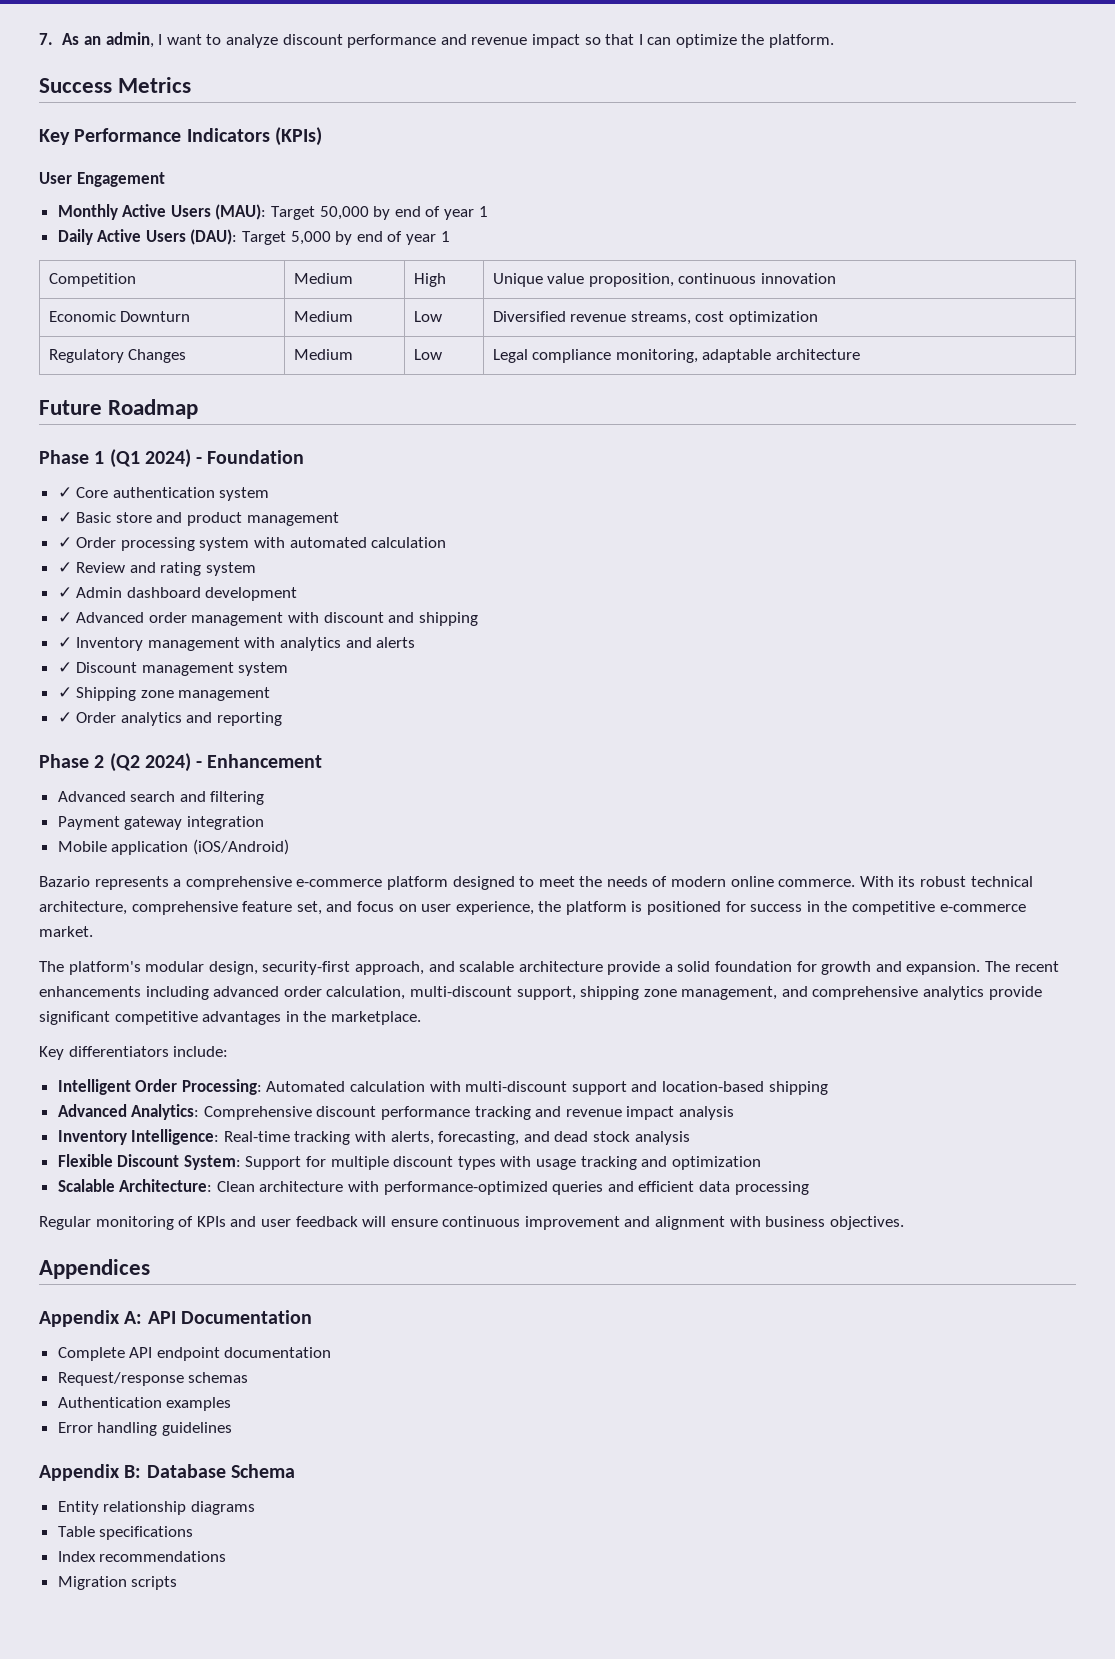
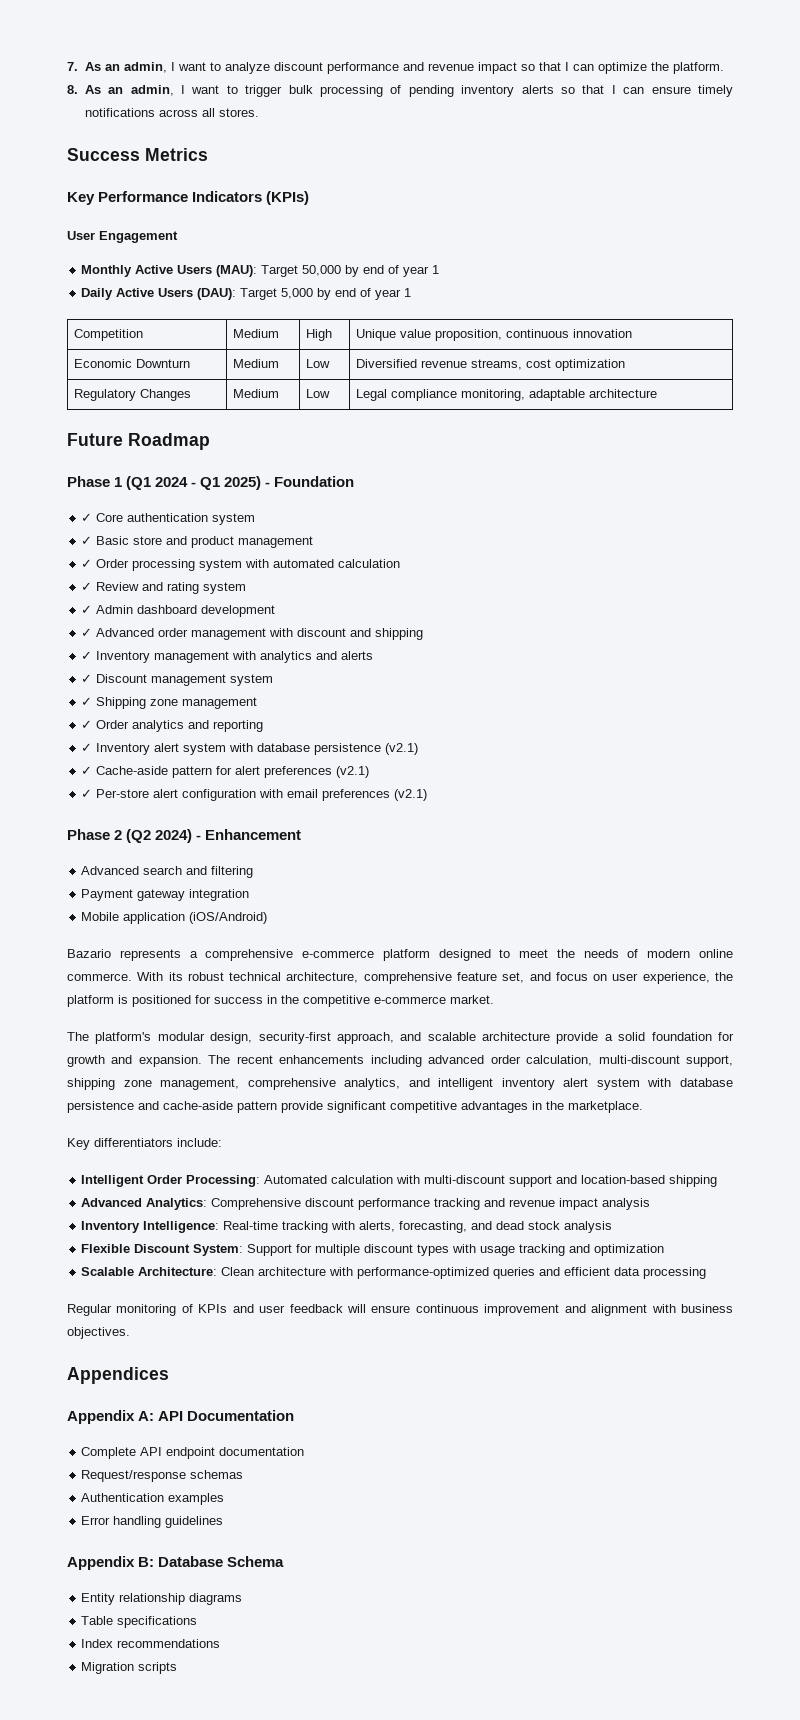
+ 8. As an admin, I want to trigger bulk processing of pending inventory alerts so that I can ensure timely notifications across all stores.
- Phase 1 (Q1 2024) - Foundation
+ Phase 1 (Q1 2024 - Q1 2025) - Foundation
+ ✓ Inventory alert system with database persistence (v2.1)
+ ✓ Cache-aside pattern for alert preferences (v2.1)
+ ✓ Per-store alert configuration with email preferences (v2.1)
- The recent enhancements including advanced order calculation, multi-discount support, shipping zone management, and comprehensive analytics provide significant competitive advantages in the marketplace.
+ The recent enhancements including advanced order calculation, multi-discount support, shipping zone management, comprehensive analytics, and intelligent inventory alert system with database persistence and cache-aside pattern provide significant competitive advantages in the marketplace.

